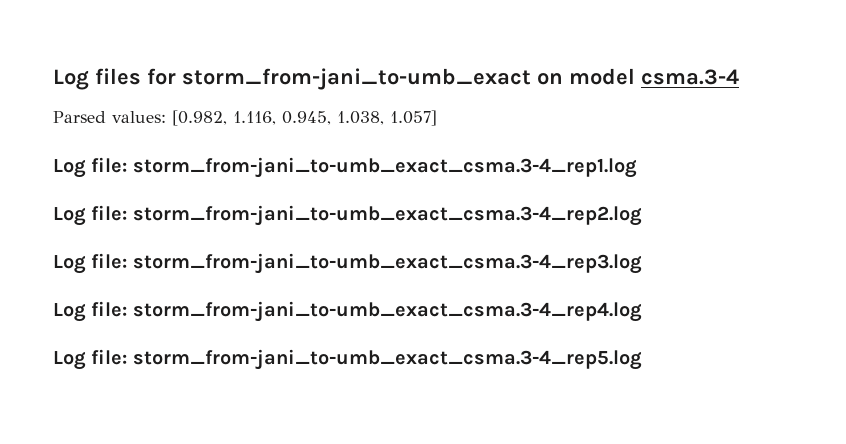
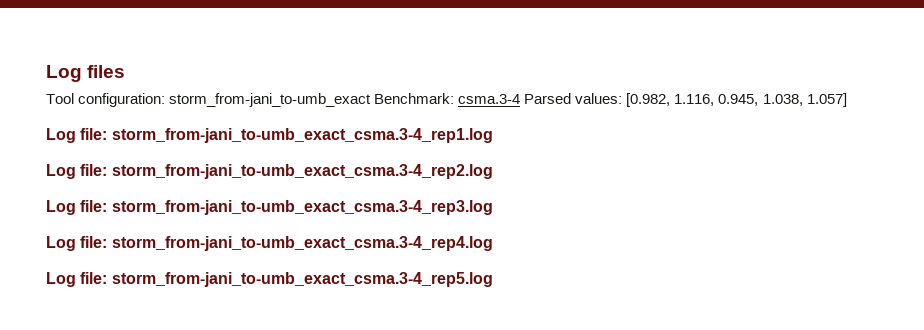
- Log files for storm_from-jani_to-umb_exact on model csma.3-4
- Parsed values: [0.982, 1.116, 0.945, 1.038, 1.057]
+ Log files
+ Tool configuration: storm_from-jani_to-umb_exact Benchmark: csma.3-4 Parsed values: [0.982, 1.116, 0.945, 1.038, 1.057]

